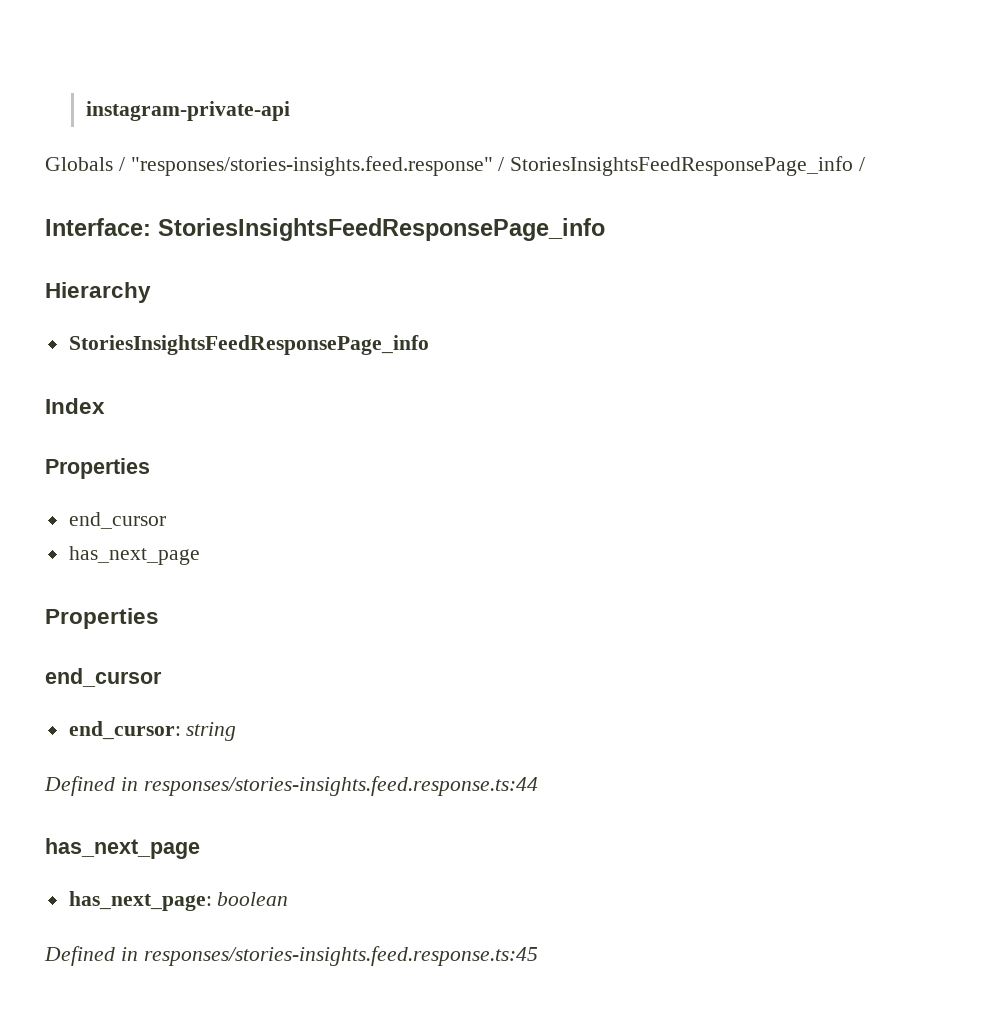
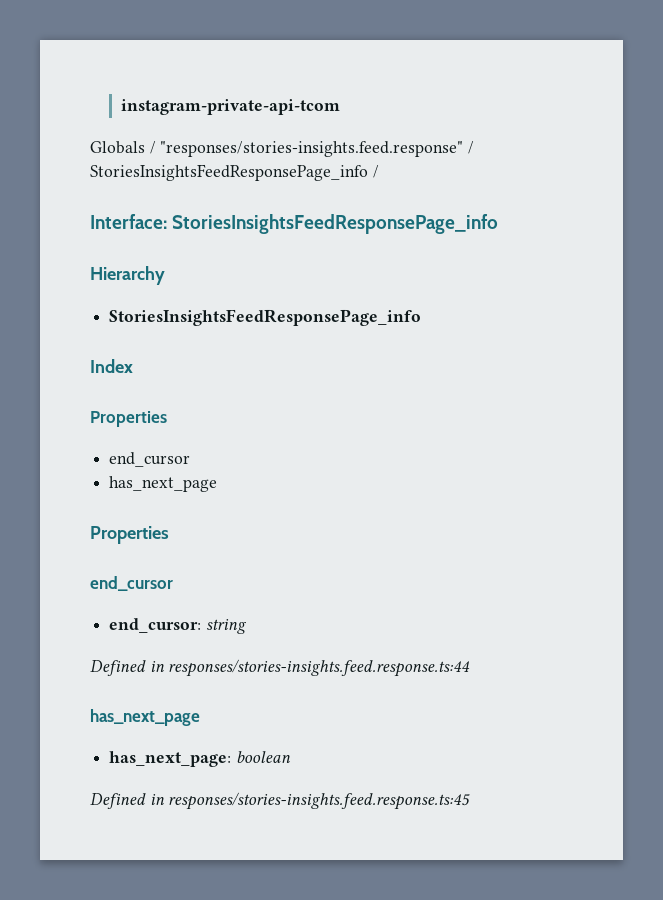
- instagram-private-api
+ instagram-private-api-tcom

